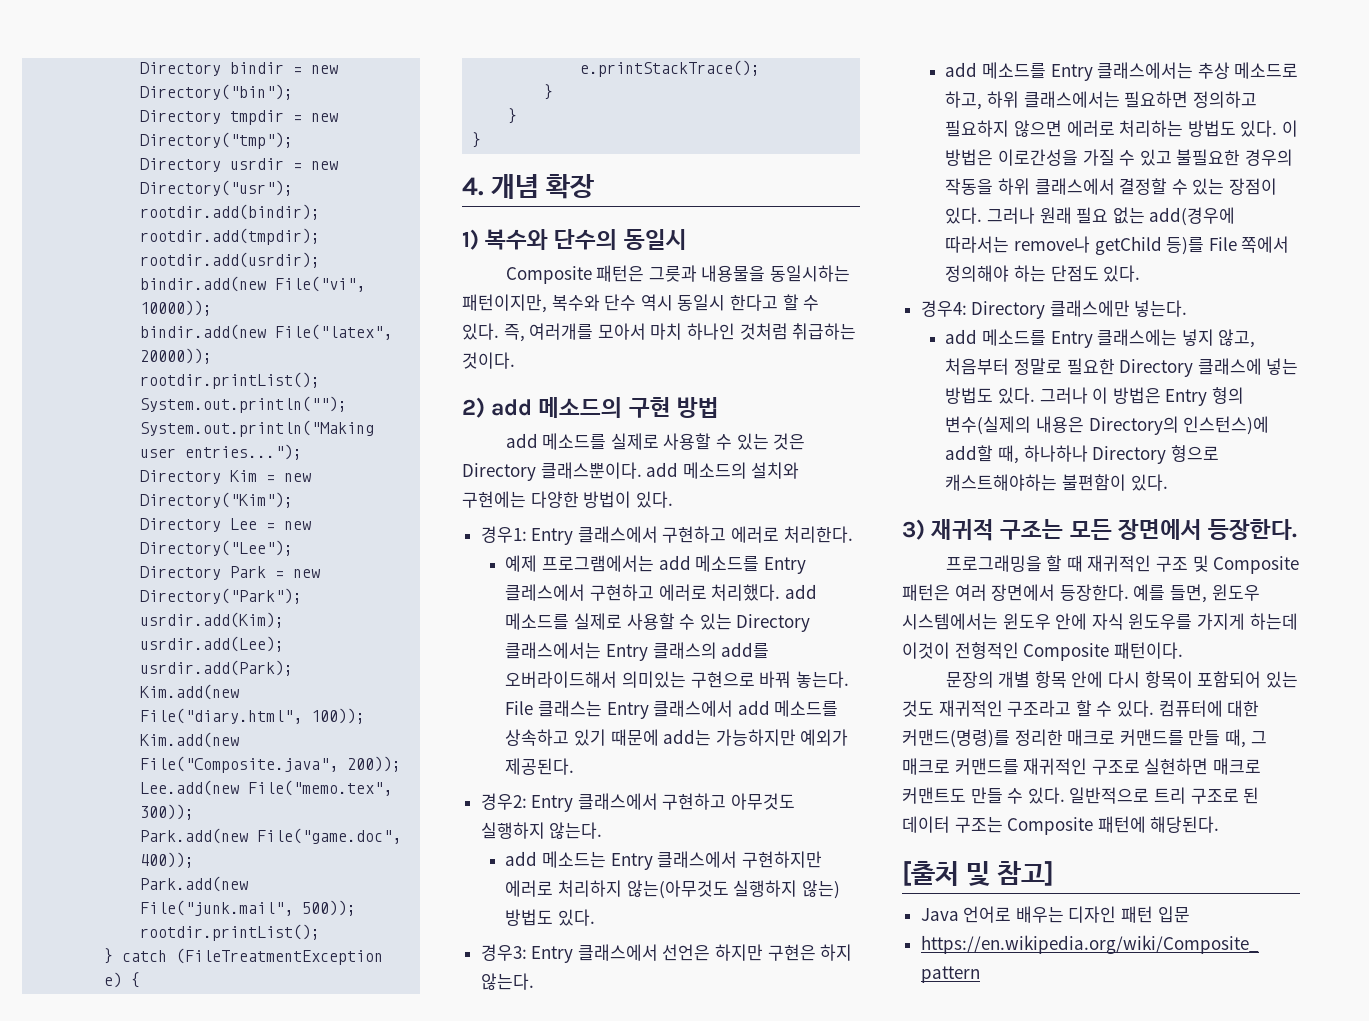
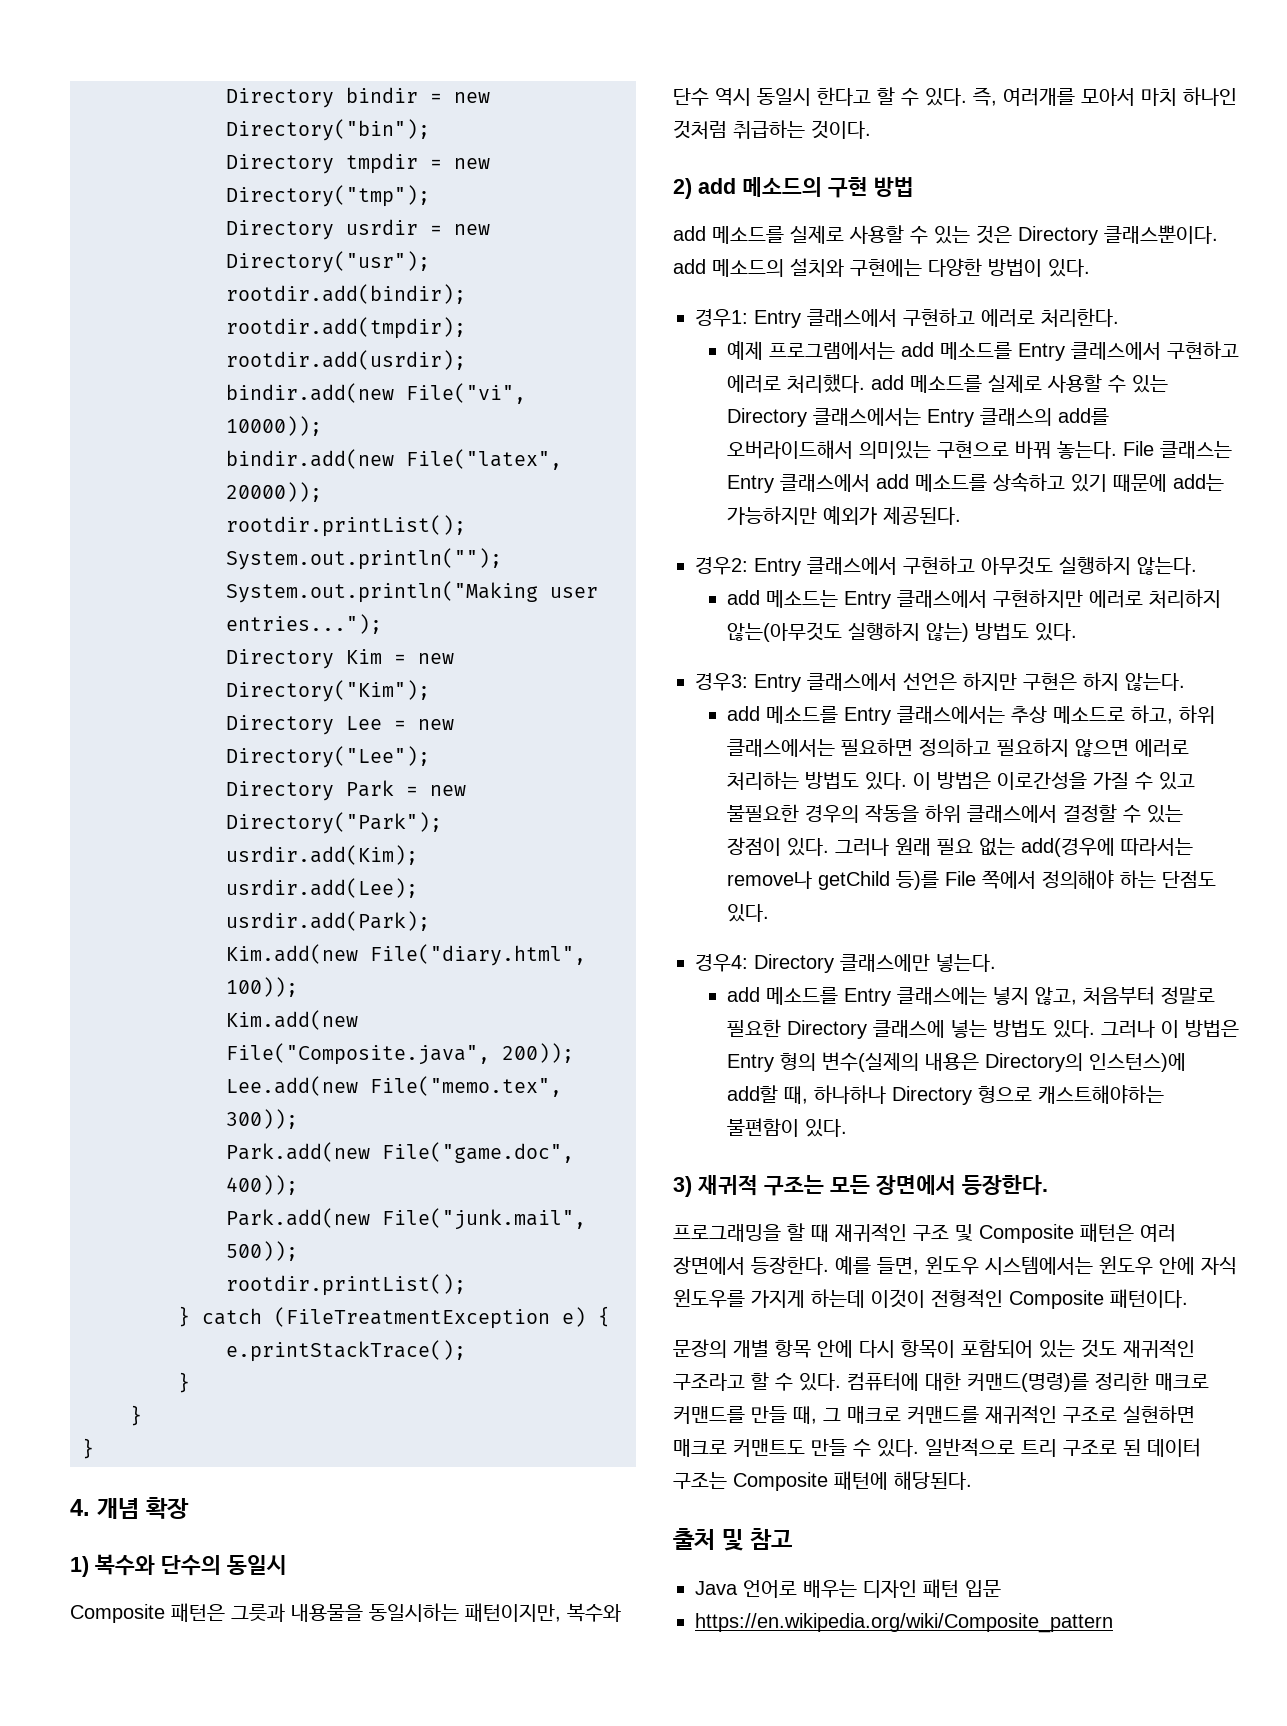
- [출처 및 참고]
+ 출처 및 참고

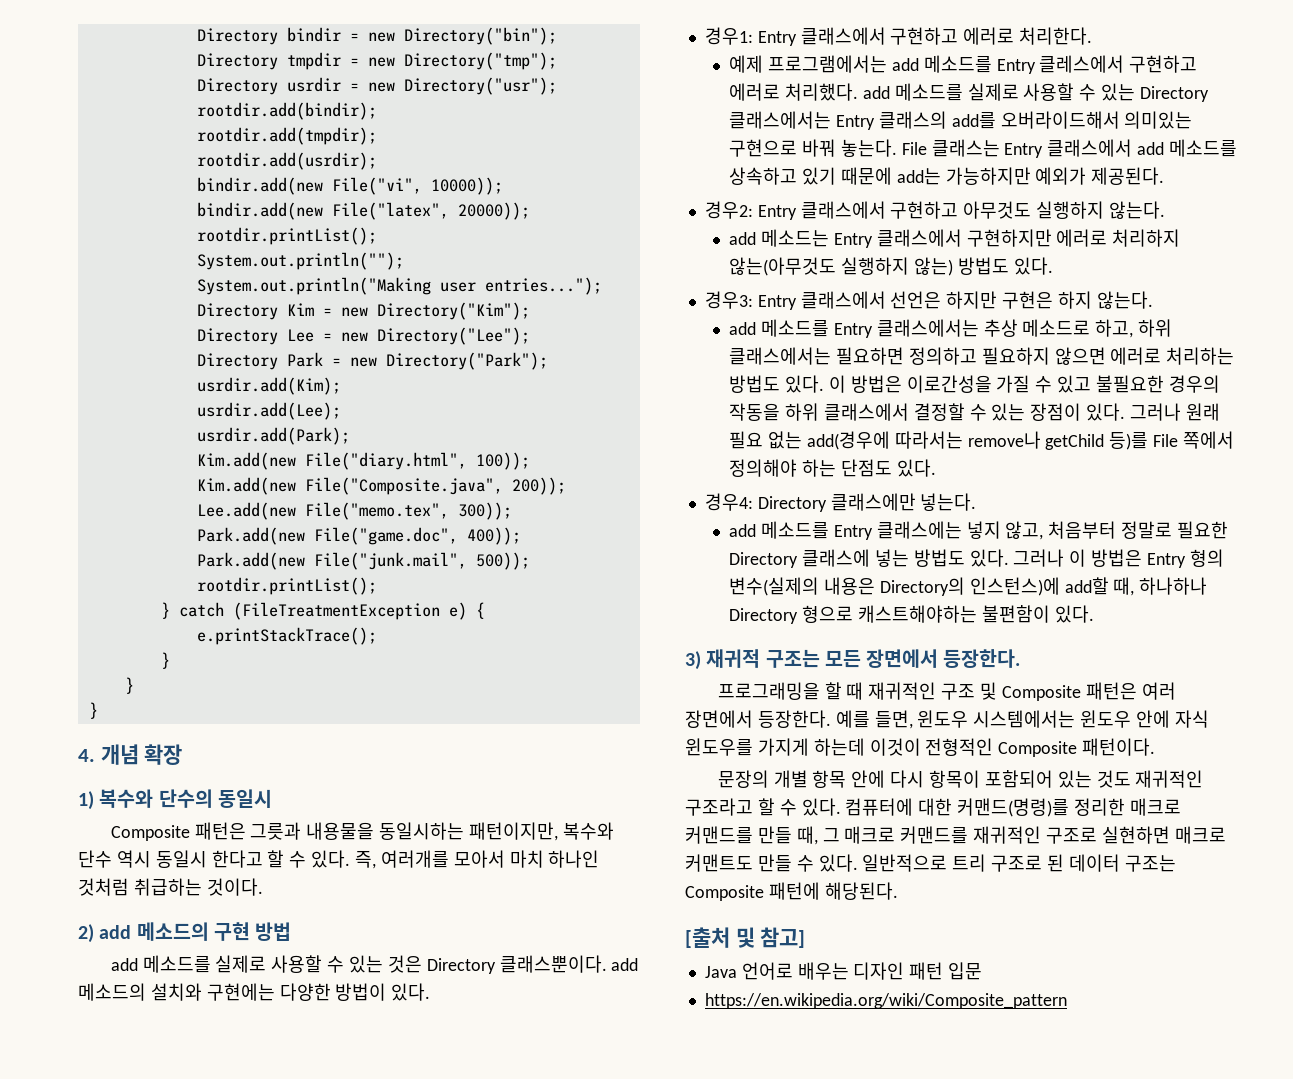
- 출처 및 참고
+ [출처 및 참고]

